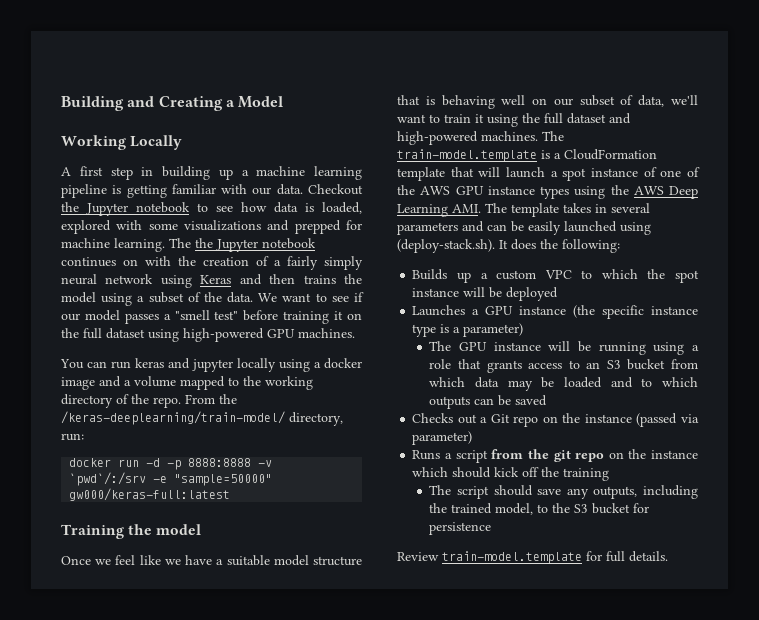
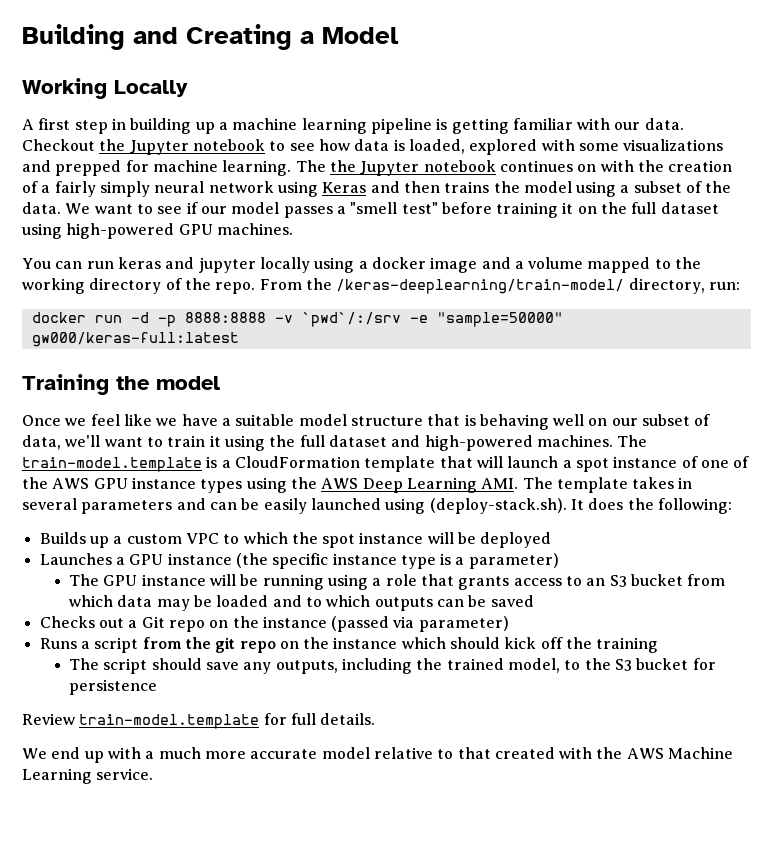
+ We end up with a much more accurate model relative to that created with the AWS Machine Learning service.

